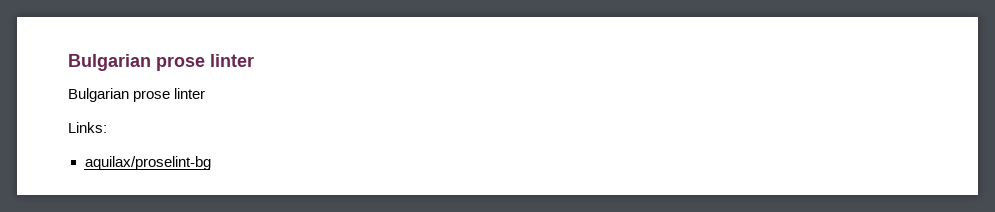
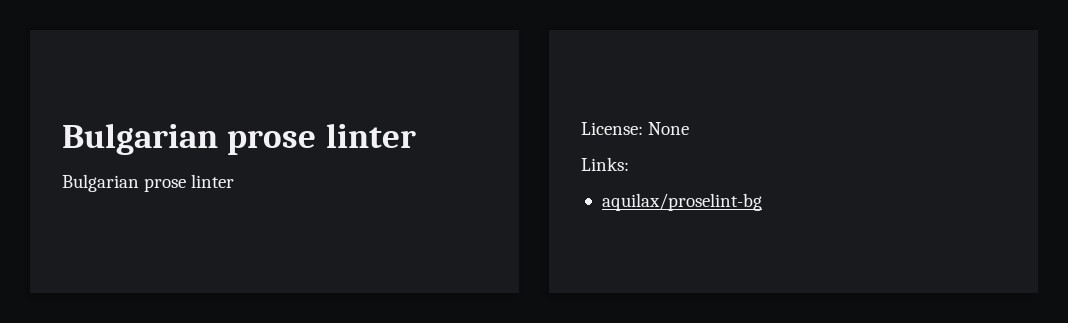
+ License: None

